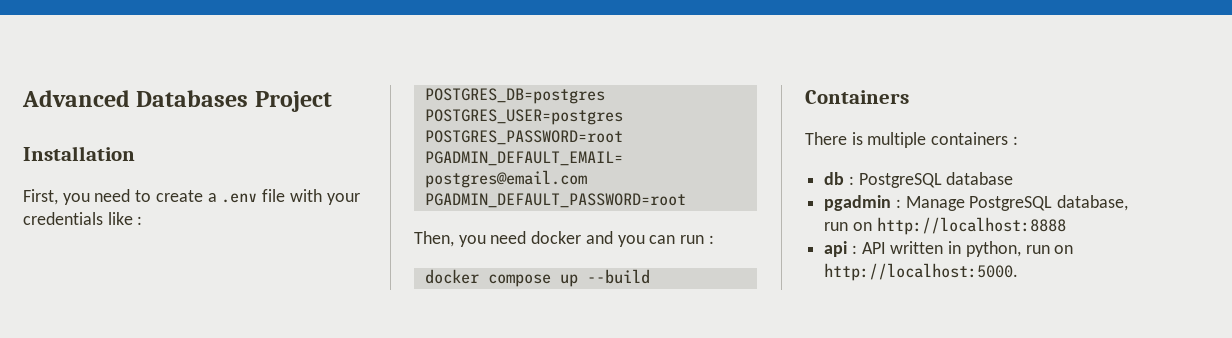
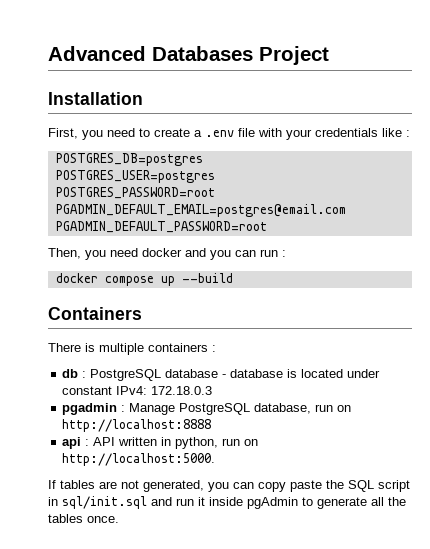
- db : PostgreSQL database
+ db : PostgreSQL database - database is located under constant IPv4: 172.18.0.3
+ If tables are not generated, you can copy paste the SQL script in sql/init.sql and run it inside pgAdmin to generate all the tables once.

